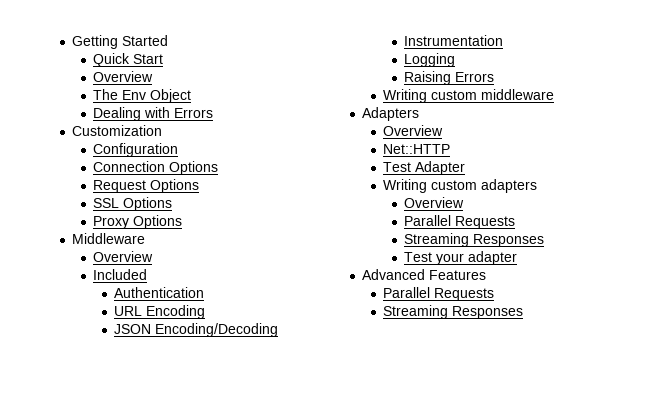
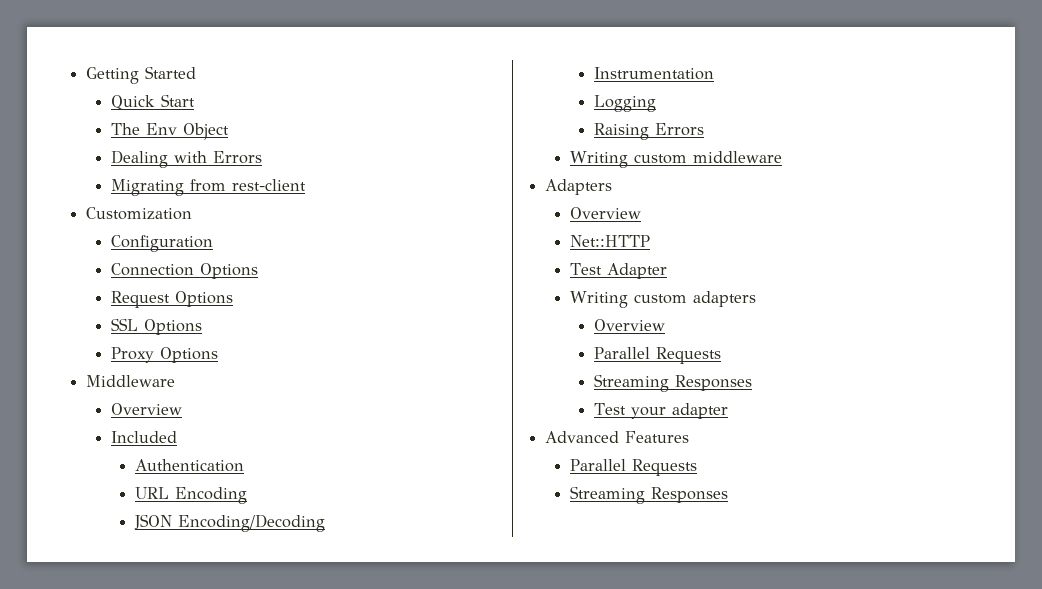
  Quick Start
- Overview
+ Migrating from rest-client

